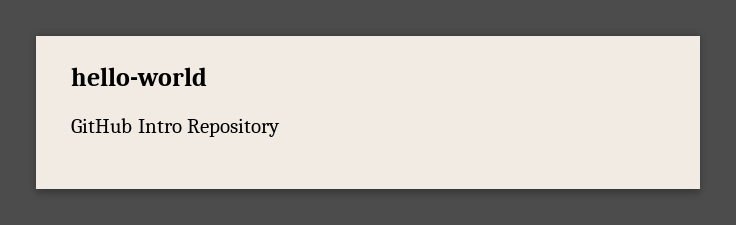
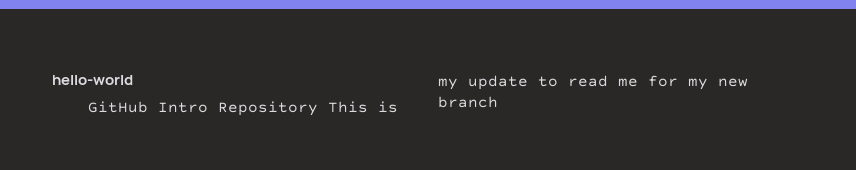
- GitHub Intro Repository
+ GitHub Intro Repository This is my update to read me for my new branch

